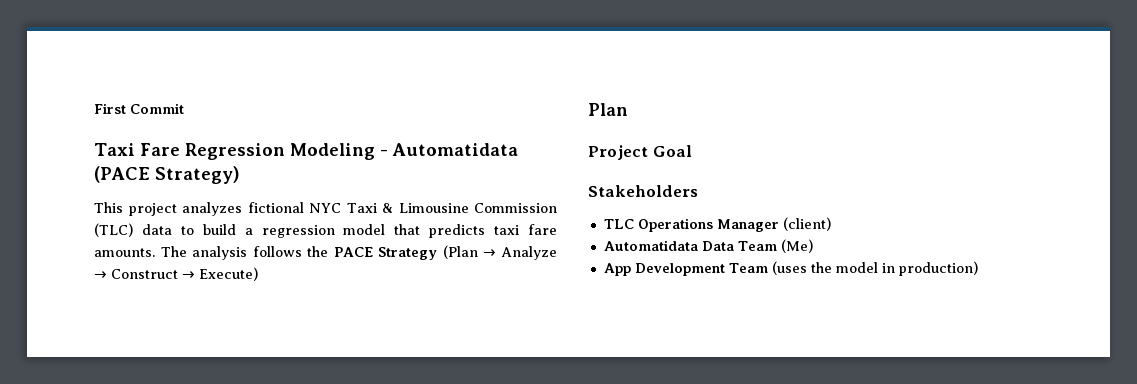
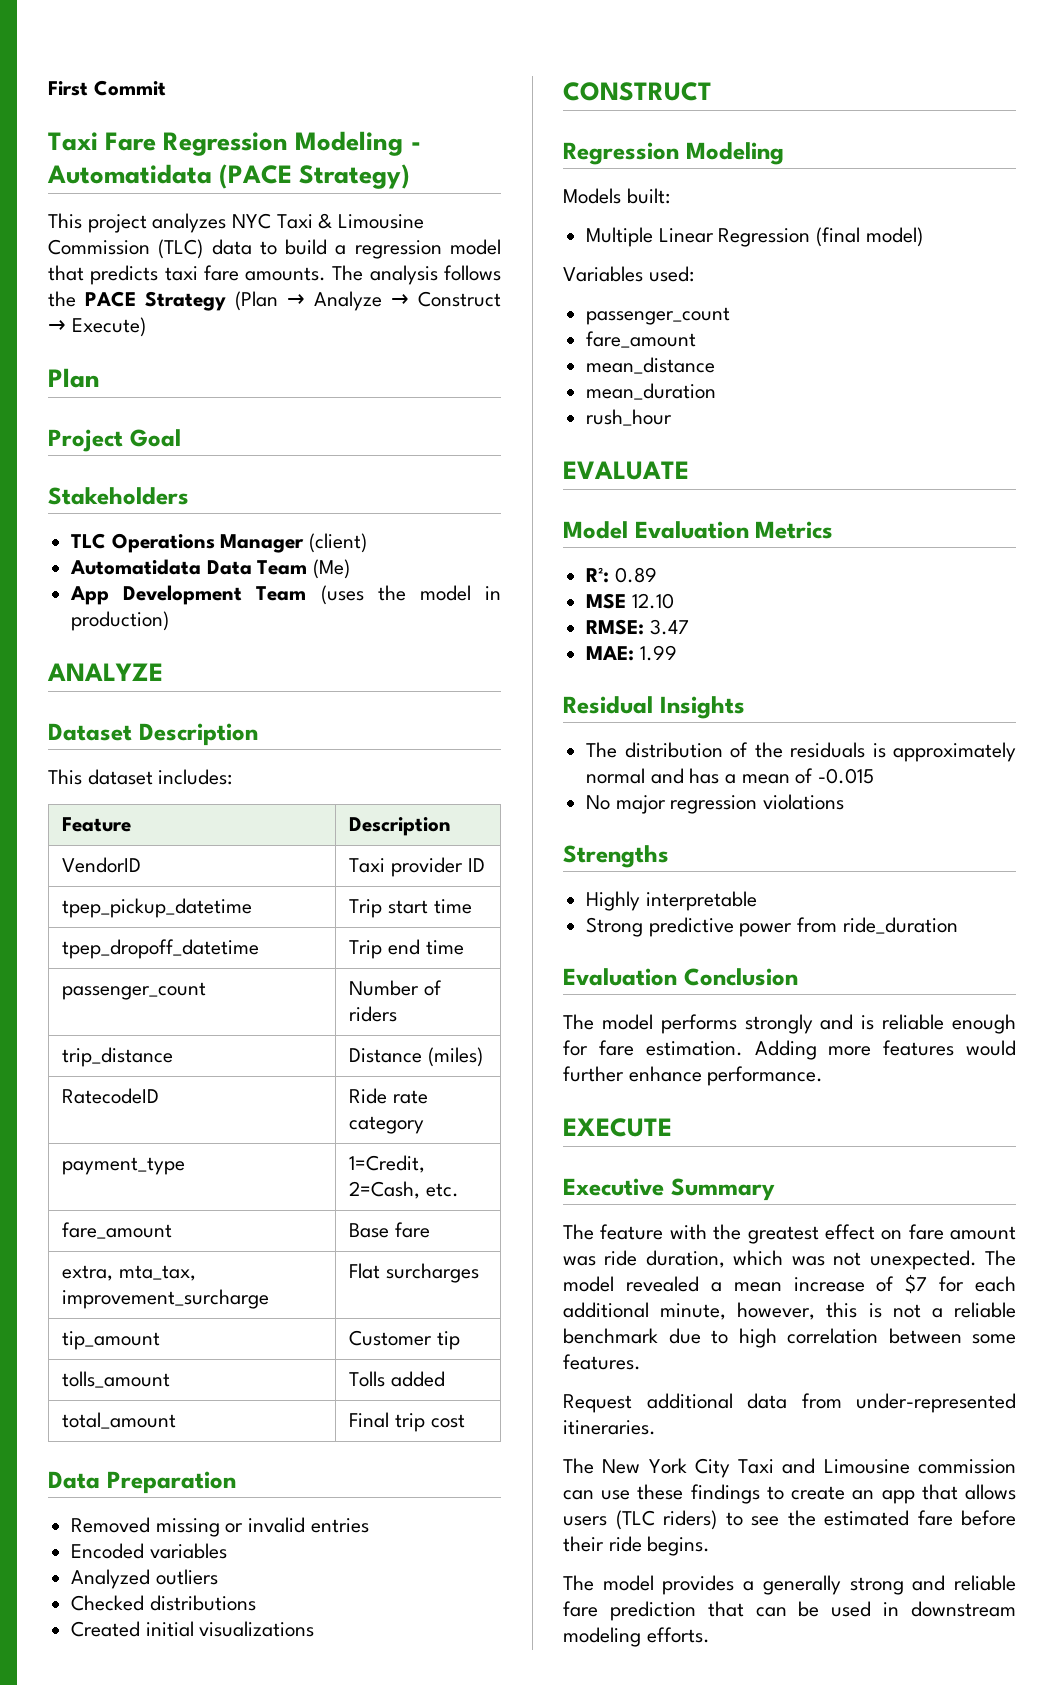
- This project analyzes fictional NYC Taxi & Limousine Commission (TLC) data to build a regression model that predicts taxi fare amounts.
+ This project analyzes NYC Taxi & Limousine Commission (TLC) data to build a regression model that predicts taxi fare amounts.
+ ANALYZE
+ Dataset Description
+ This dataset includes:
+ Feature | Description
+ VendorID | Taxi provider ID
+ tpep_pickup_datetime | Trip start time
+ tpep_dropoff_datetime | Trip end time
+ passenger_count | Number of riders
+ trip_distance | Distance (miles)
+ RatecodeID | Ride rate category
+ payment_type | 1=Credit, 2=Cash, etc.
+ fare_amount | Base fare
+ extra, mta_tax, improvement_surcharge | Flat surcharges
+ tip_amount | Customer tip
+ tolls_amount | Tolls added
+ total_amount | Final trip cost
+ Data Preparation
+ Removed missing or invalid entries
+ Encoded variables
+ Analyzed outliers
+ Checked distributions
+ Created initial visualizations
+ CONSTRUCT
+ Regression Modeling
+ Models built:
+ Multiple Linear Regression (final model)
+ Variables used:
+ passenger_count
+ fare_amount
+ mean_distance
+ mean_duration
+ rush_hour
+ EVALUATE
+ Model Evaluation Metrics
+ R²: 0.89
+ MSE 12.10
+ RMSE: 3.47
+ MAE: 1.99
+ Residual Insights
+ The distribution of the residuals is approximately normal and has a mean of -0.015
+ No major regression violations
+ Strengths
+ Highly interpretable
+ Strong predictive power from ride_duration
+ Evaluation Conclusion
+ The model performs strongly and is reliable enough for fare estimation. Adding more features would further enhance performance.
+ EXECUTE
+ Executive Summary
+ The feature with the greatest effect on fare amount was ride duration, which was not unexpected. The model revealed a mean increase of $7 for each additional minute, however, this is not a reliable benchmark due to high correlation between some features.
+ Request additional data from under-represented itineraries.
+ The New York City Taxi and Limousine commission can use these findings to create an app that allows users (TLC riders) to see the estimated fare before their ride begins.
+ The model provides a generally strong and reliable fare prediction that can be used in downstream modeling efforts.

